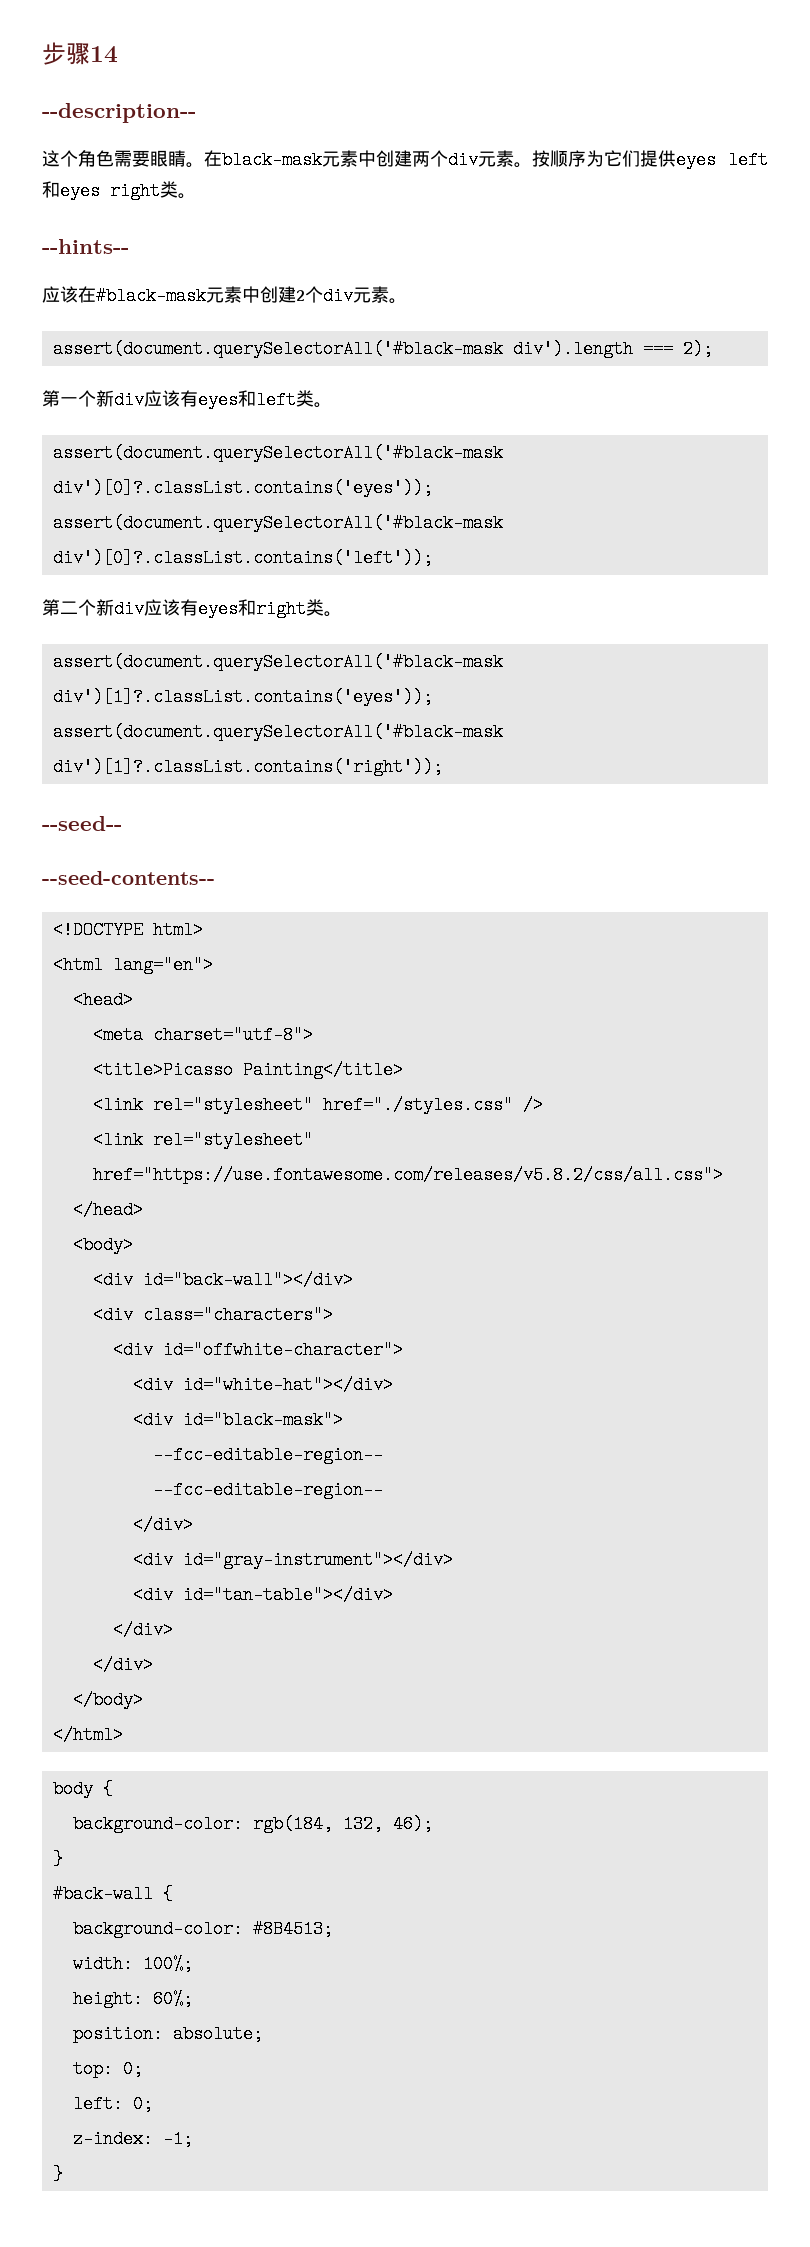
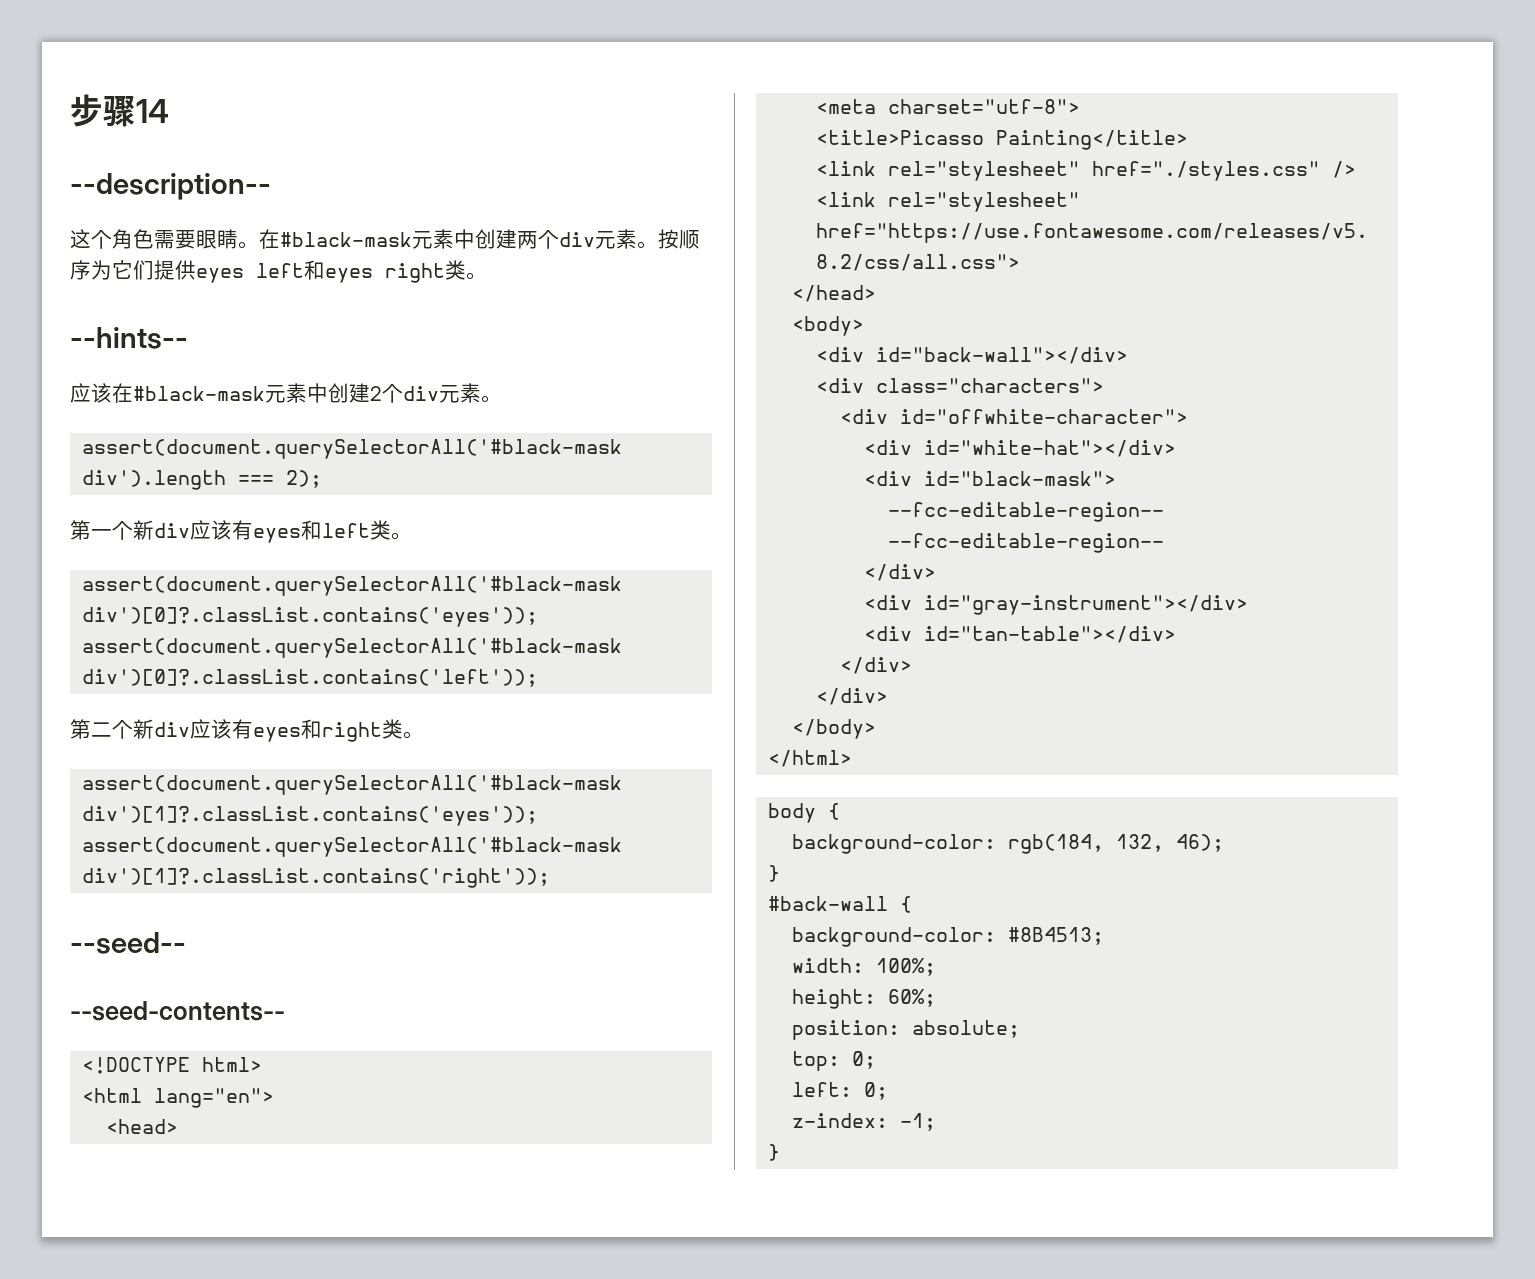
- 在black-mask元素中创建两个div元素。
+ 在#black-mask元素中创建两个div元素。

